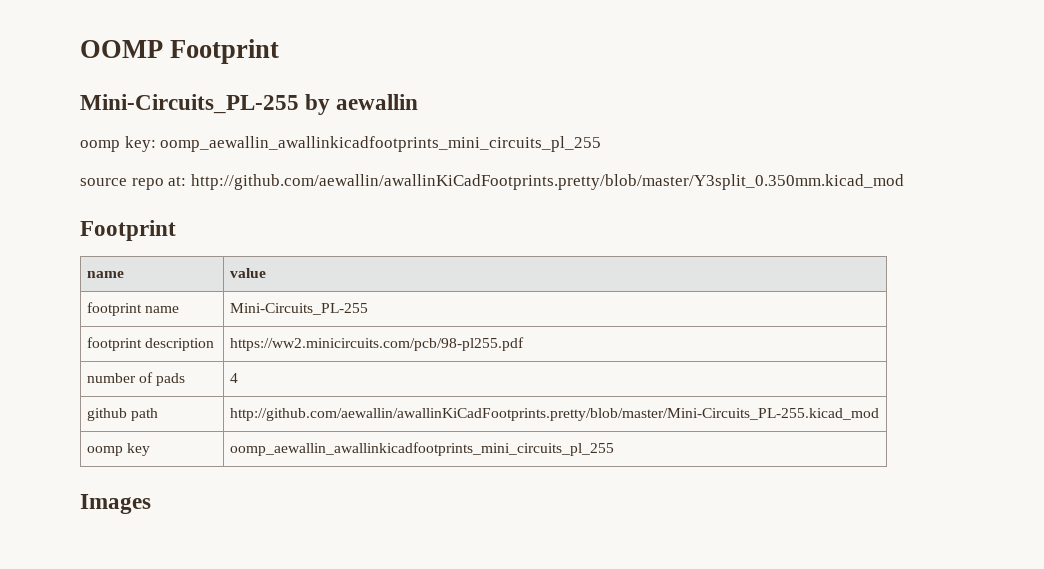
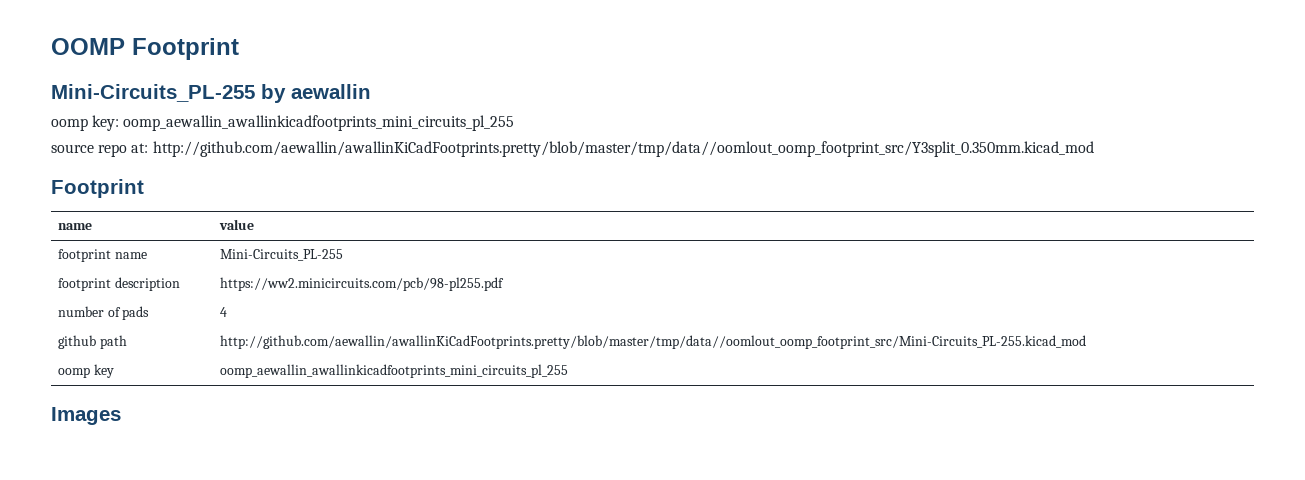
- source repo at: http://github.com/aewallin/awallinKiCadFootprints.pretty/blob/master/Y3split_0.350mm.kicad_mod
+ source repo at: http://github.com/aewallin/awallinKiCadFootprints.pretty/blob/master/tmp/data//oomlout_oomp_footprint_src/Y3split_0.350mm.kicad_mod
- github path | http://github.com/aewallin/awallinKiCadFootprints.pretty/blob/master/Mini-Circuits_PL-255.kicad_mod
+ github path | http://github.com/aewallin/awallinKiCadFootprints.pretty/blob/master/tmp/data//oomlout_oomp_footprint_src/Mini-Circuits_PL-255.kicad_mod

